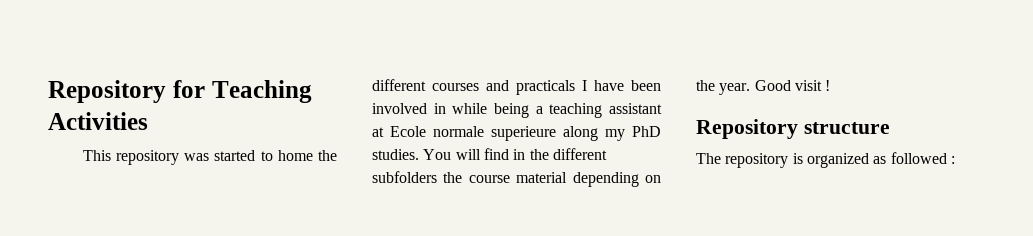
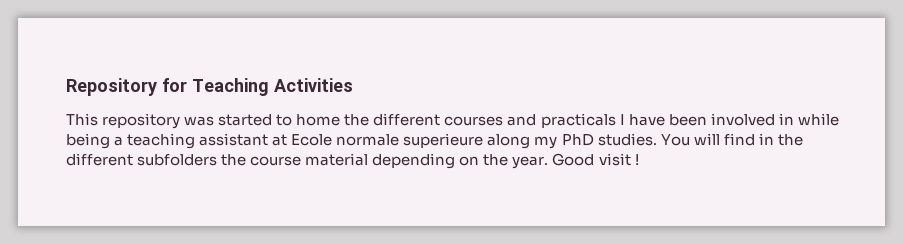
- Repository structure
- The repository is organized as followed :

